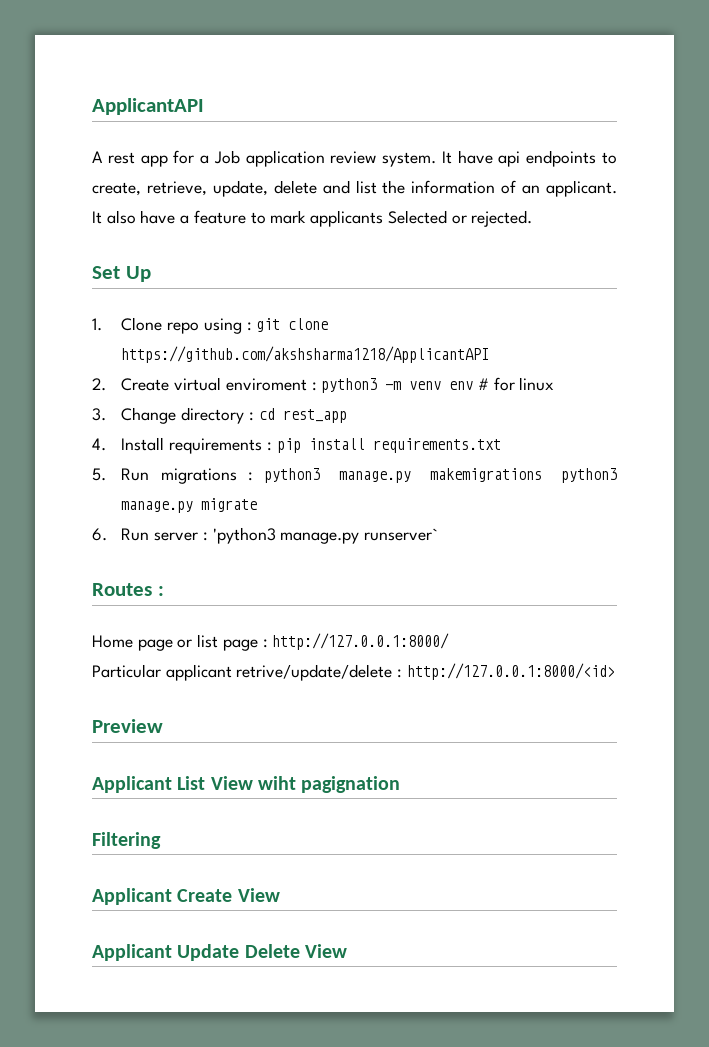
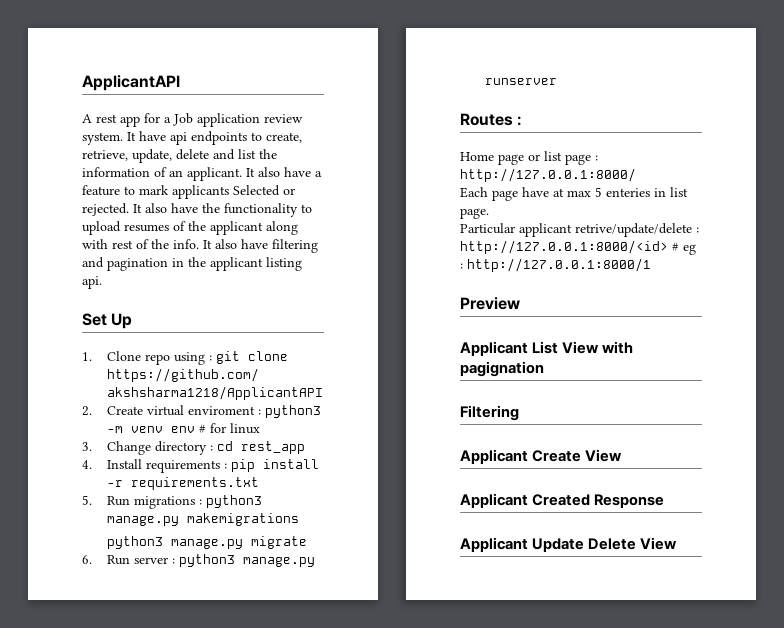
+ It also have the functionality to upload resumes of the applicant along with rest of the info. It also have filtering and pagination in the applicant listing api.
- 4. Install requirements : pip install requirements.txt
+ 4. Install requirements : pip install -r requirements.txt
- 5. Run migrations : python3 manage.py makemigrations python3 manage.py migrate
+ 5. Run migrations : python3 manage.py makemigrations
+ python3 manage.py migrate
- 6. Run server : 'python3 manage.py runserver`
+ 6. Run server : python3 manage.py runserver
+ Each page have at max 5 enteries in list page.
- Particular applicant retrive/update/delete : http://127.0.0.1:8000/<id>
+ Particular applicant retrive/update/delete : http://127.0.0.1:8000/<id> # eg : http://127.0.0.1:8000/1
- Applicant List View wiht pagignation
+ Applicant List View with pagignation
+ Applicant Created Response

